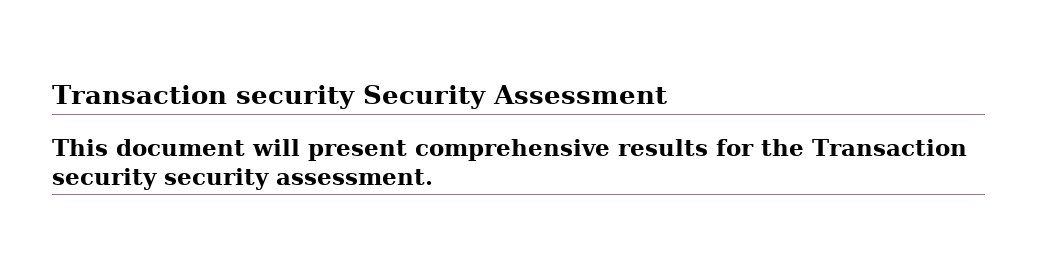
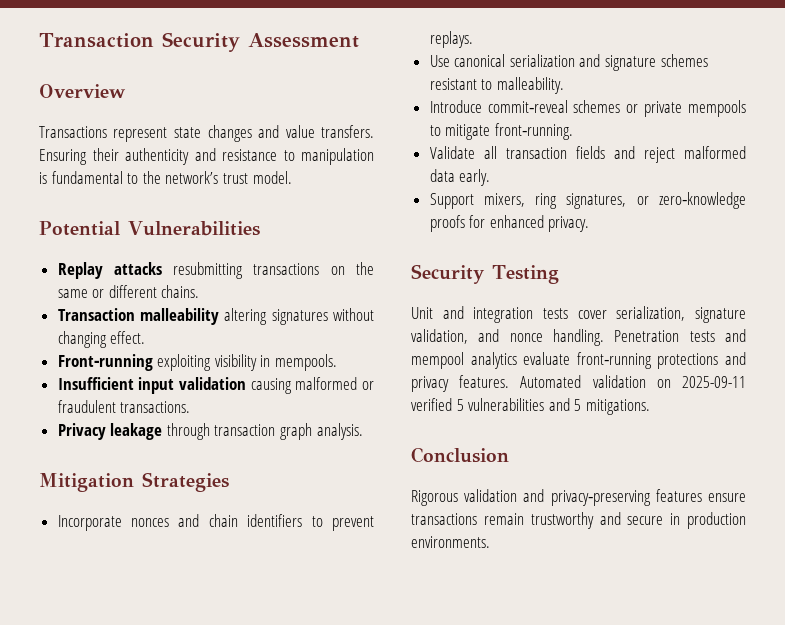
- Transaction security Security Assessment
+ Transaction Security Assessment
- This document will present comprehensive results for the Transaction security security assessment.
+ Overview
+ Transactions represent state changes and value transfers. Ensuring their authenticity and resistance to manipulation is fundamental to the network’s trust model.
+ Potential Vulnerabilities
+ Replay attacks resubmitting transactions on the same or different chains.
+ Transaction malleability altering signatures without changing effect.
+ Front‑running exploiting visibility in mempools.
+ Insufficient input validation causing malformed or fraudulent transactions.
+ Privacy leakage through transaction graph analysis.
+ Mitigation Strategies
+ Incorporate nonces and chain identifiers to prevent replays.
+ Use canonical serialization and signature schemes resistant to malleability.
+ Introduce commit‑reveal schemes or private mempools to mitigate front‑running.
+ Validate all transaction fields and reject malformed data early.
+ Support mixers, ring signatures, or zero‑knowledge proofs for enhanced privacy.
+ Security Testing
+ Unit and integration tests cover serialization, signature validation, and nonce handling. Penetration tests and mempool analytics evaluate front‑running protections and privacy features. Automated validation on 2025-09-11 verified 5 vulnerabilities and 5 mitigations.
+ Conclusion
+ Rigorous validation and privacy‑preserving features ensure transactions remain trustworthy and secure in production environments.

